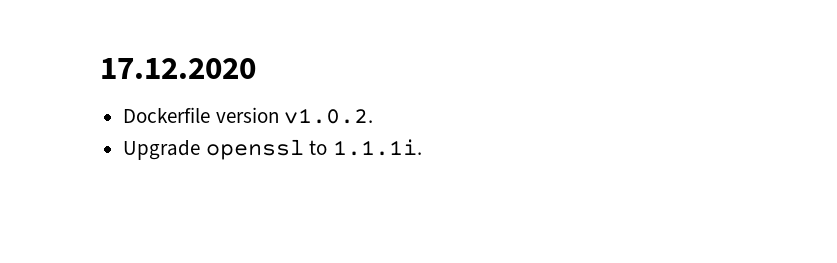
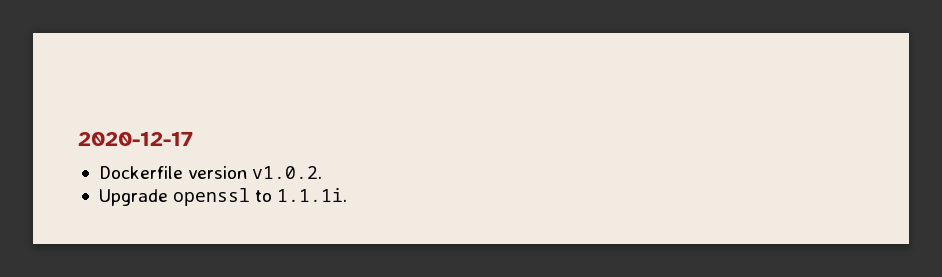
- 17.12.2020
+ 2020-12-17

